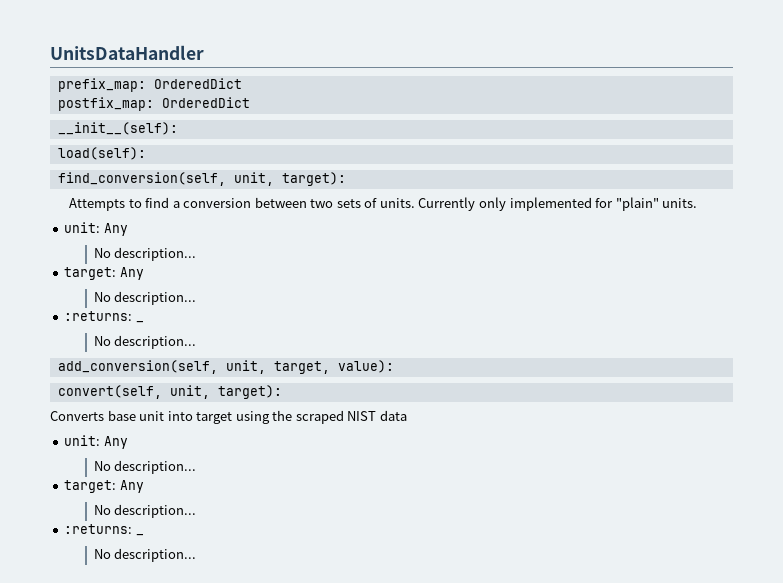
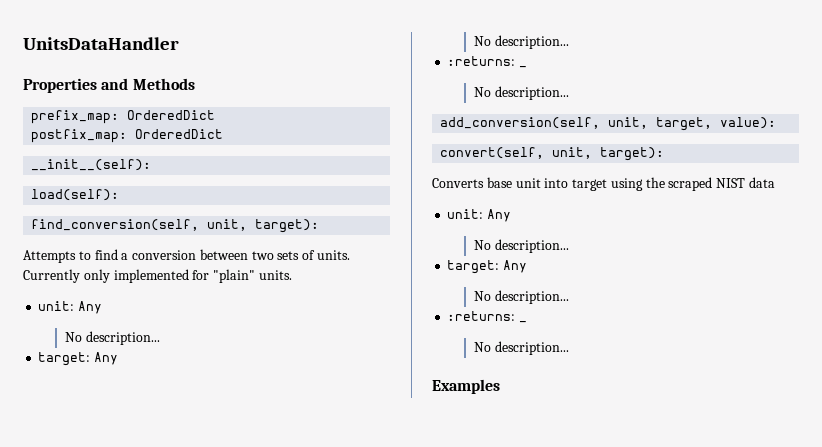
+ Properties and Methods
+ Examples

